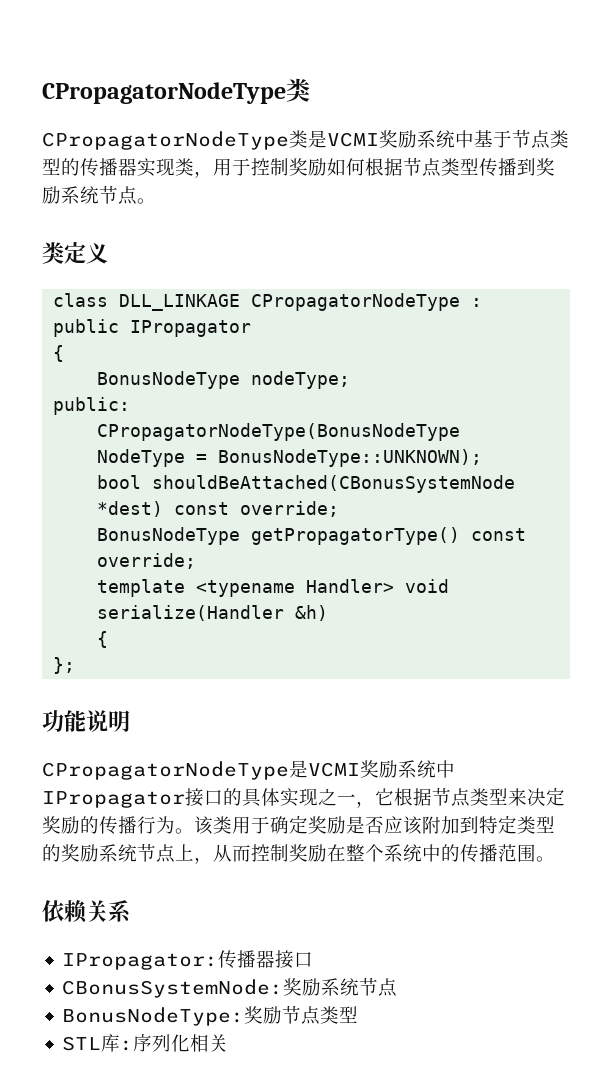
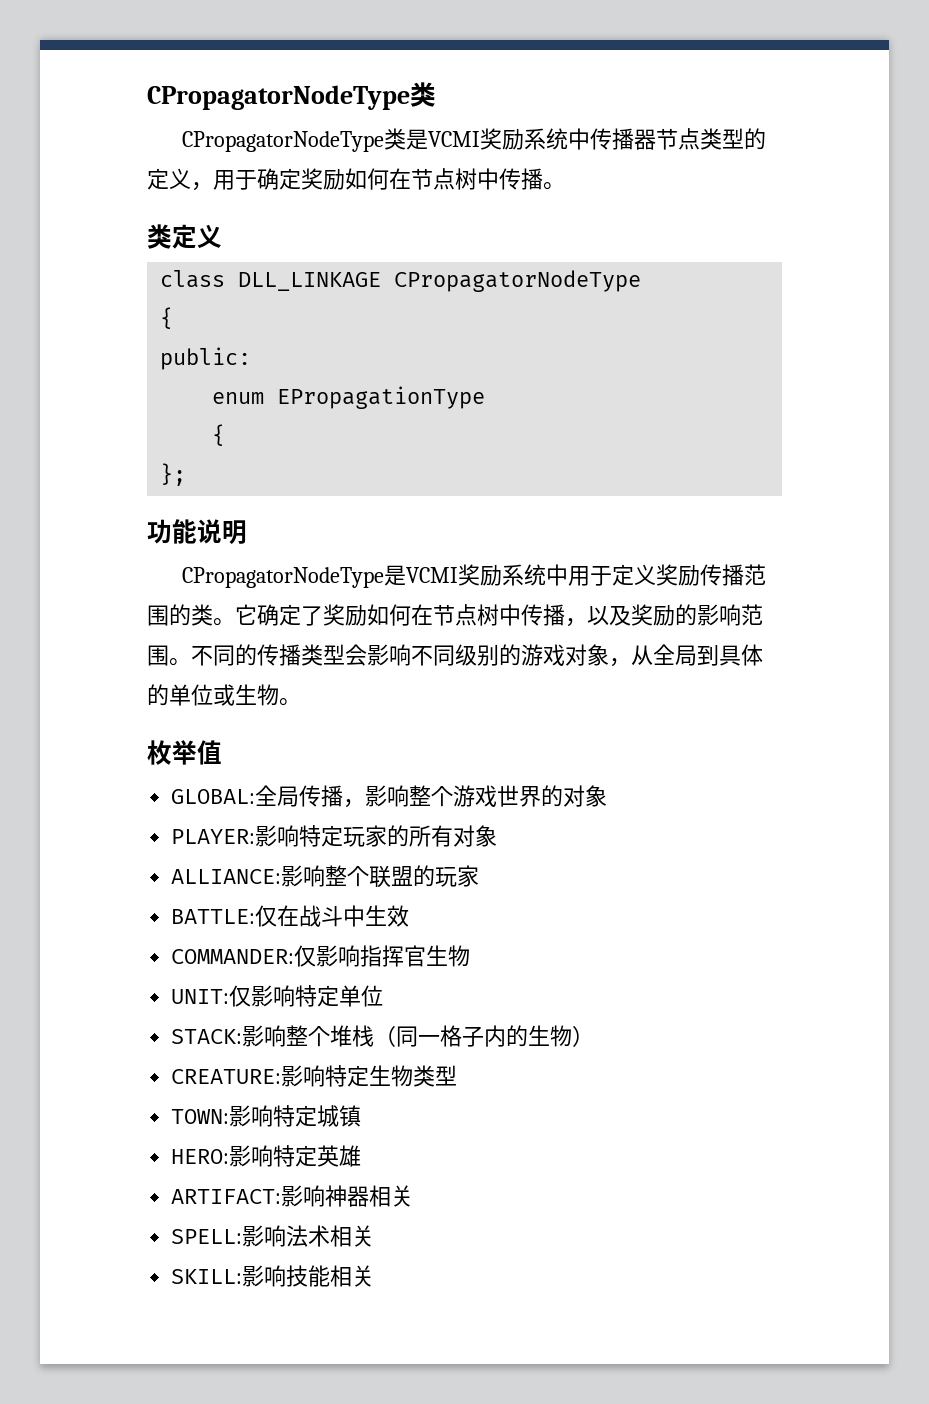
- CPropagatorNodeType类是VCMI奖励系统中基于节点类型的传播器实现类，用于控制奖励如何根据节点类型传播到奖励系统节点。
+ CPropagatorNodeType类是VCMI奖励系统中传播器节点类型的定义，用于确定奖励如何在节点树中传播。
- class DLL_LINKAGE CPropagatorNodeType : public IPropagator
+ class DLL_LINKAGE CPropagatorNodeType
  {
- BonusNodeType nodeType;
- CPropagatorNodeType(BonusNodeType NodeType = BonusNodeType::UNKNOWN);
- bool shouldBeAttached(CBonusSystemNode *dest) const override;
- BonusNodeType getPropagatorType() const override;
- template <typename Handler> void serialize(Handler &h)
+ enum EPropagationType
- CPropagatorNodeType是VCMI奖励系统中IPropagator接口的具体实现之一，它根据节点类型来决定奖励的传播行为。该类用于确定奖励是否应该附加到特定类型的奖励系统节点上，从而控制奖励在整个系统中的传播范围。
- 依赖关系
- IPropagator:传播器接口
- CBonusSystemNode:奖励系统节点
- BonusNodeType:奖励节点类型
- STL库:序列化相关
+ CPropagatorNodeType是VCMI奖励系统中用于定义奖励传播范围的类。它确定了奖励如何在节点树中传播，以及奖励的影响范围。不同的传播类型会影响不同级别的游戏对象，从全局到具体的单位或生物。
+ 枚举值
+ GLOBAL:全局传播，影响整个游戏世界的对象
+ PLAYER:影响特定玩家的所有对象
+ ALLIANCE:影响整个联盟的玩家
+ BATTLE:仅在战斗中生效
+ COMMANDER:仅影响指挥官生物
+ UNIT:仅影响特定单位
+ STACK:影响整个堆栈（同一格子内的生物）
+ CREATURE:影响特定生物类型
+ TOWN:影响特定城镇
+ HERO:影响特定英雄
+ ARTIFACT:影响神器相关
+ SPELL:影响法术相关
+ SKILL:影响技能相关

